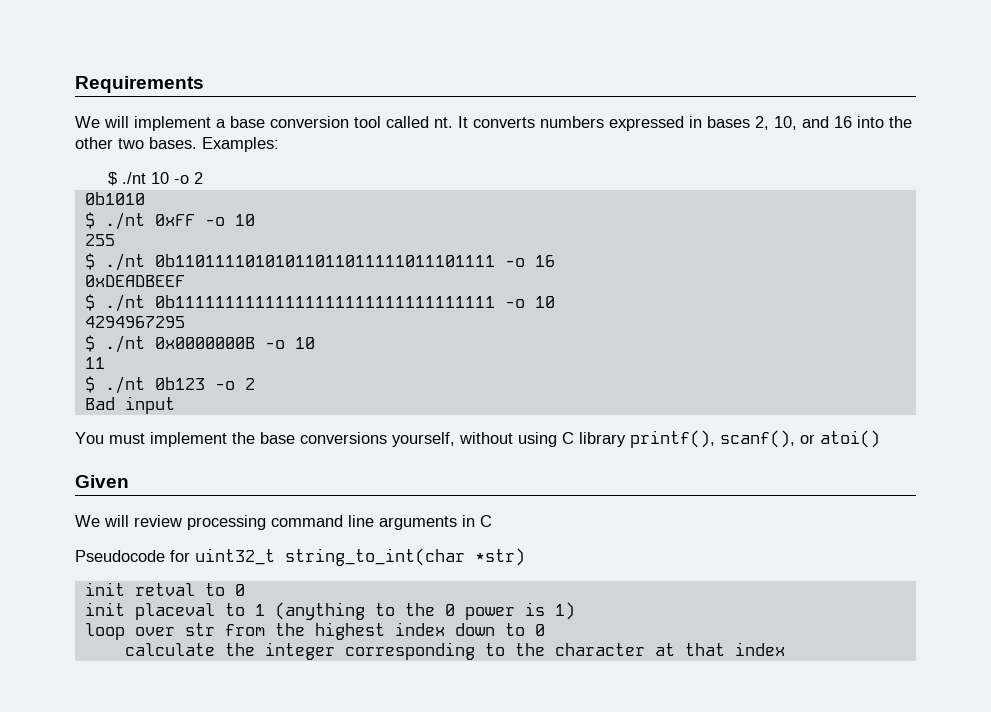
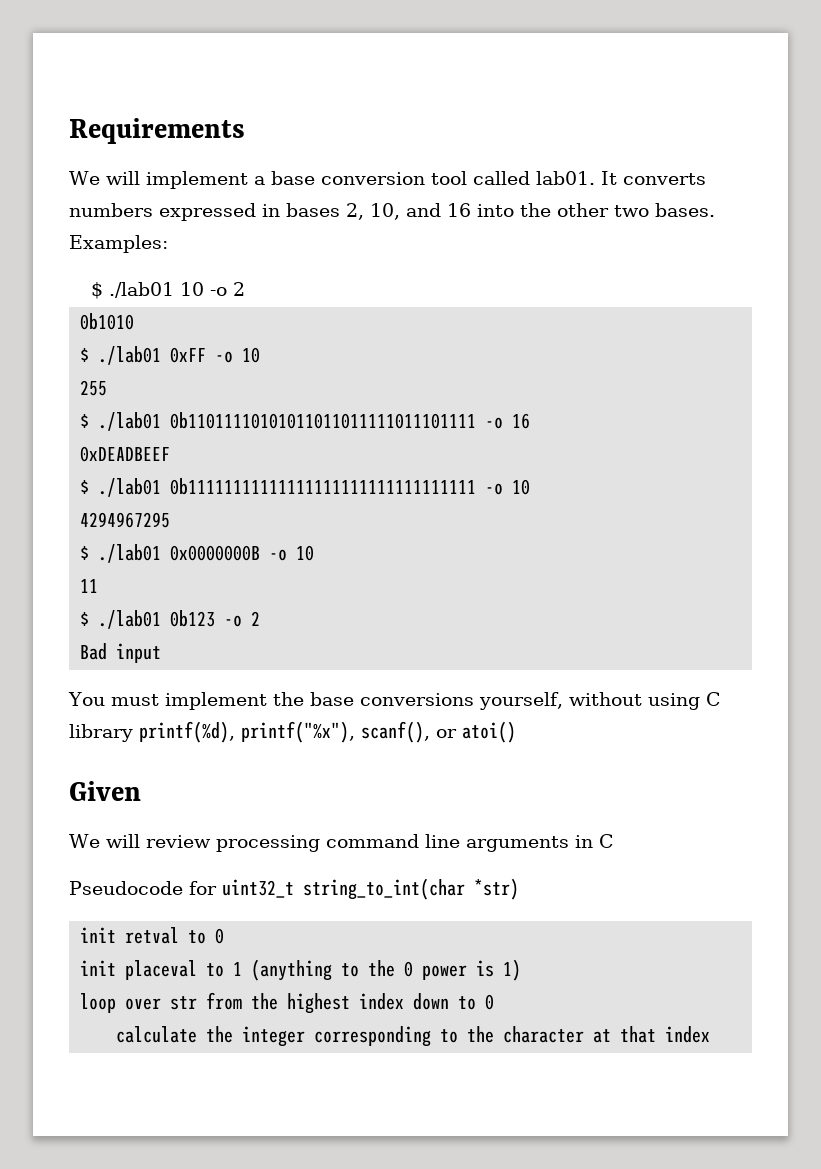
- We will implement a base conversion tool called nt.
+ We will implement a base conversion tool called lab01.
- $ ./nt 10 -o 2
+ $ ./lab01 10 -o 2
- $ ./nt 0xFF -o 10
+ $ ./lab01 0xFF -o 10
- $ ./nt 0b11011110101011011011111011101111 -o 16
+ $ ./lab01 0b11011110101011011011111011101111 -o 16
- $ ./nt 0b11111111111111111111111111111111 -o 10
+ $ ./lab01 0b11111111111111111111111111111111 -o 10
- $ ./nt 0x0000000B -o 10
+ $ ./lab01 0x0000000B -o 10
- $ ./nt 0b123 -o 2
+ $ ./lab01 0b123 -o 2
- You must implement the base conversions yourself, without using C library printf(), scanf(), or atoi()
+ You must implement the base conversions yourself, without using C library printf(%d), printf("%x"), scanf(), or atoi()

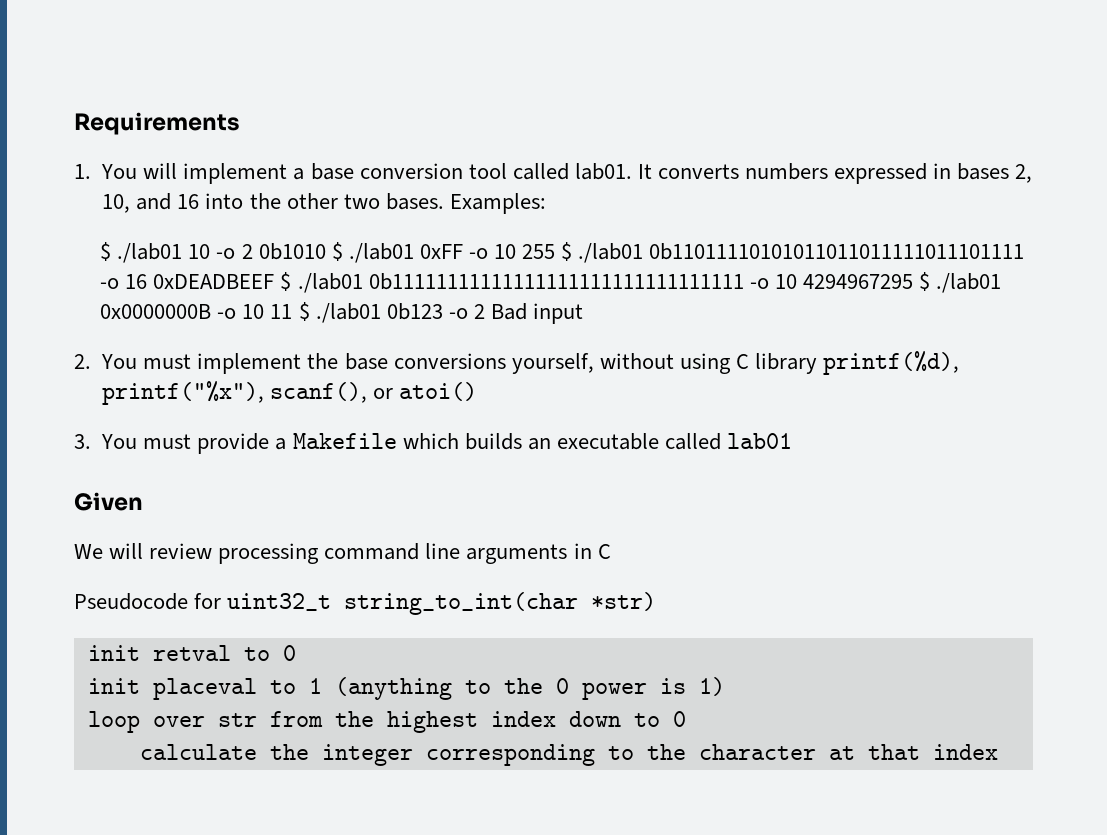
- We will implement a base conversion tool called lab01.
+ 1. You will implement a base conversion tool called lab01.
- $ ./lab01 10 -o 2
- 0b1010
- $ ./lab01 0xFF -o 10
- 255
- $ ./lab01 0b11011110101011011011111011101111 -o 16
- 0xDEADBEEF
- $ ./lab01 0b11111111111111111111111111111111 -o 10
- 4294967295
- $ ./lab01 0x0000000B -o 10
- 11
- $ ./lab01 0b123 -o 2
- Bad input
+ $ ./lab01 10 -o 2 0b1010 $ ./lab01 0xFF -o 10 255 $ ./lab01 0b11011110101011011011111011101111 -o 16 0xDEADBEEF $ ./lab01 0b11111111111111111111111111111111 -o 10 4294967295 $ ./lab01 0x0000000B -o 10 11 $ ./lab01 0b123 -o 2 Bad input
- You must implement the base conversions yourself, without using C library printf(%d), printf("%x"), scanf(), or atoi()
+ 2. You must implement the base conversions yourself, without using C library printf(%d), printf("%x"), scanf(), or atoi()
+ 3. You must provide a Makefile which builds an executable called lab01

